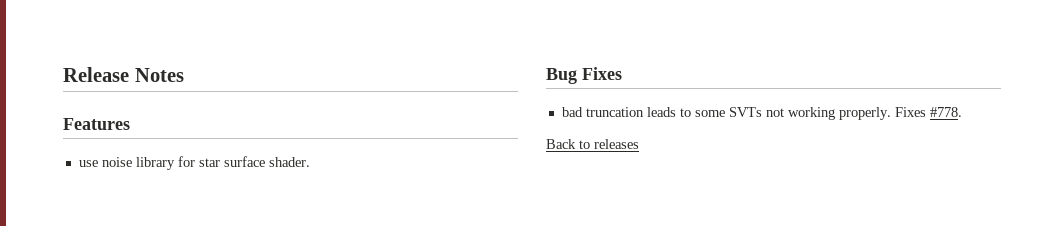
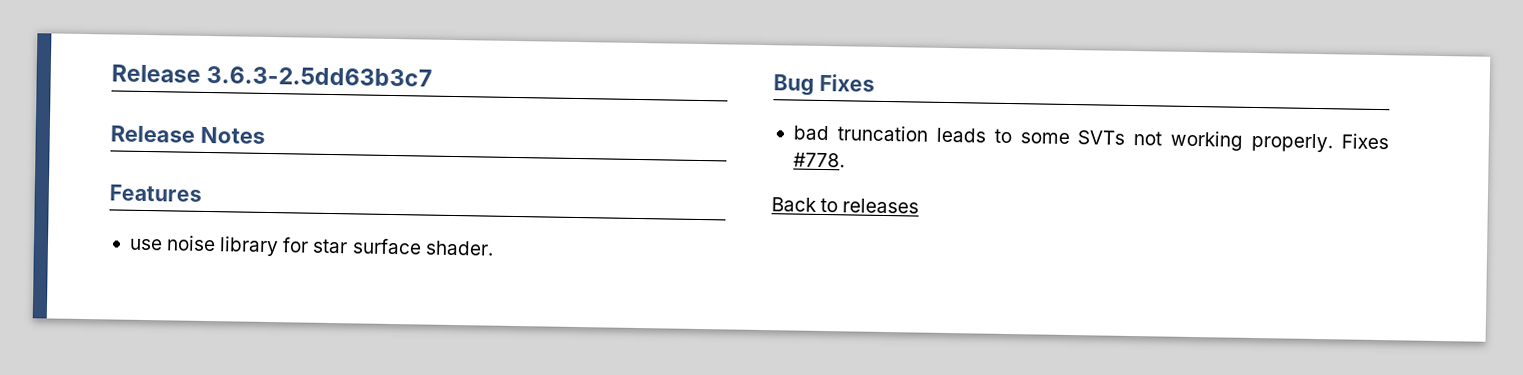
+ Release 3.6.3-2.5dd63b3c7

